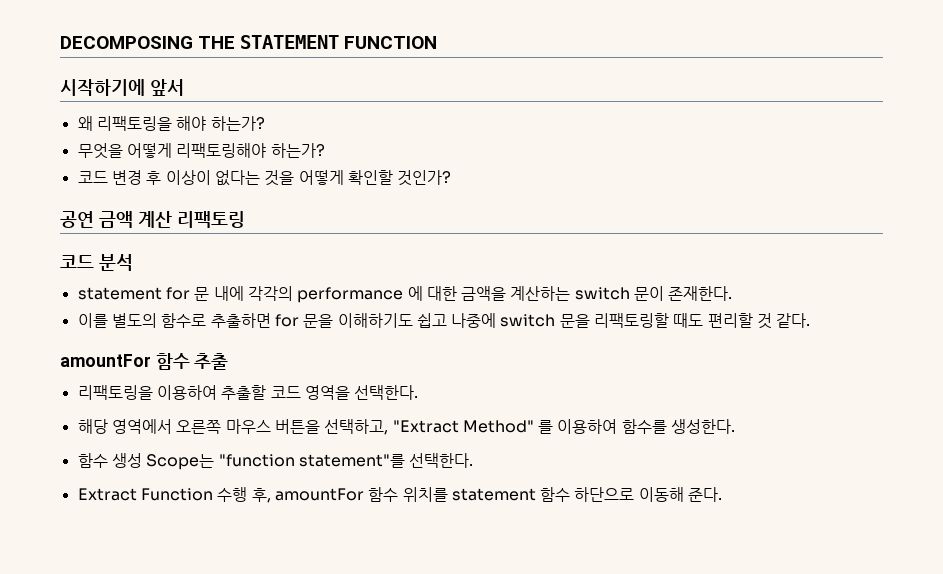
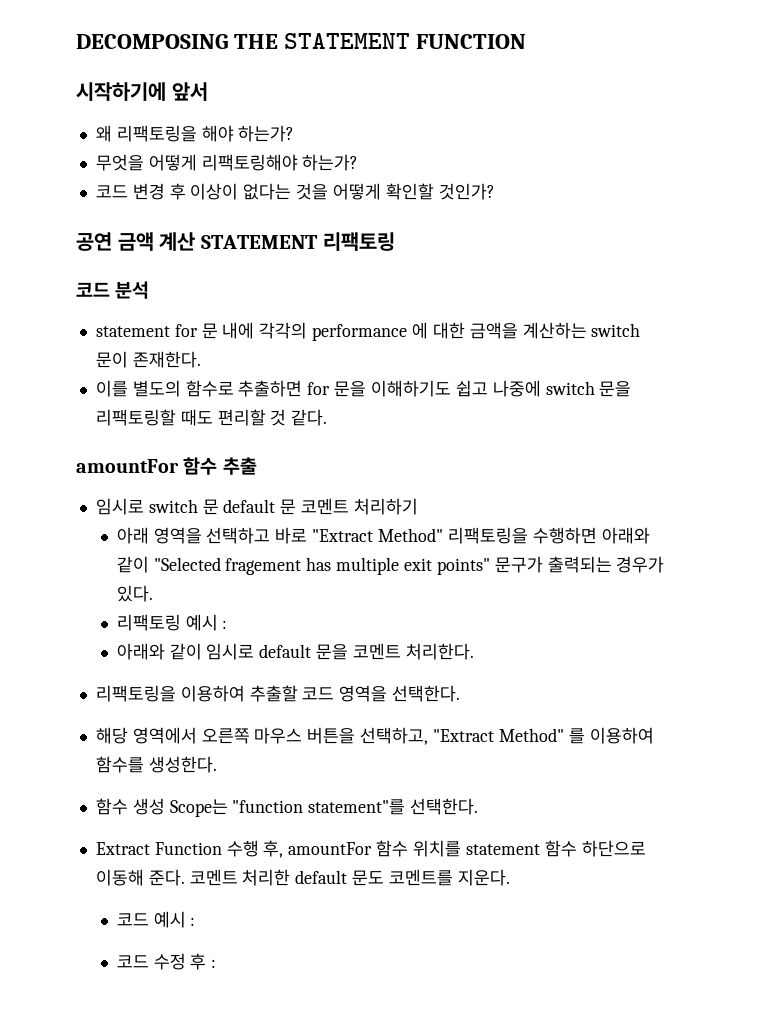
- 공연 금액 계산 리팩토링
+ 공연 금액 계산 STATEMENT 리팩토링
+ 임시로 switch 문 default 문 코멘트 처리하기
+ 아래 영역을 선택하고 바로 "Extract Method" 리팩토링을 수행하면 아래와 같이 "Selected fragement has multiple exit points" 문구가 출력되는 경우가 있다.
+ 리팩토링 예시 :
+ 아래와 같이 임시로 default 문을 코멘트 처리한다.
+ 코멘트 처리한 default 문도 코멘트를 지운다.
+ 코드 예시 :
+ 코드 수정 후 :

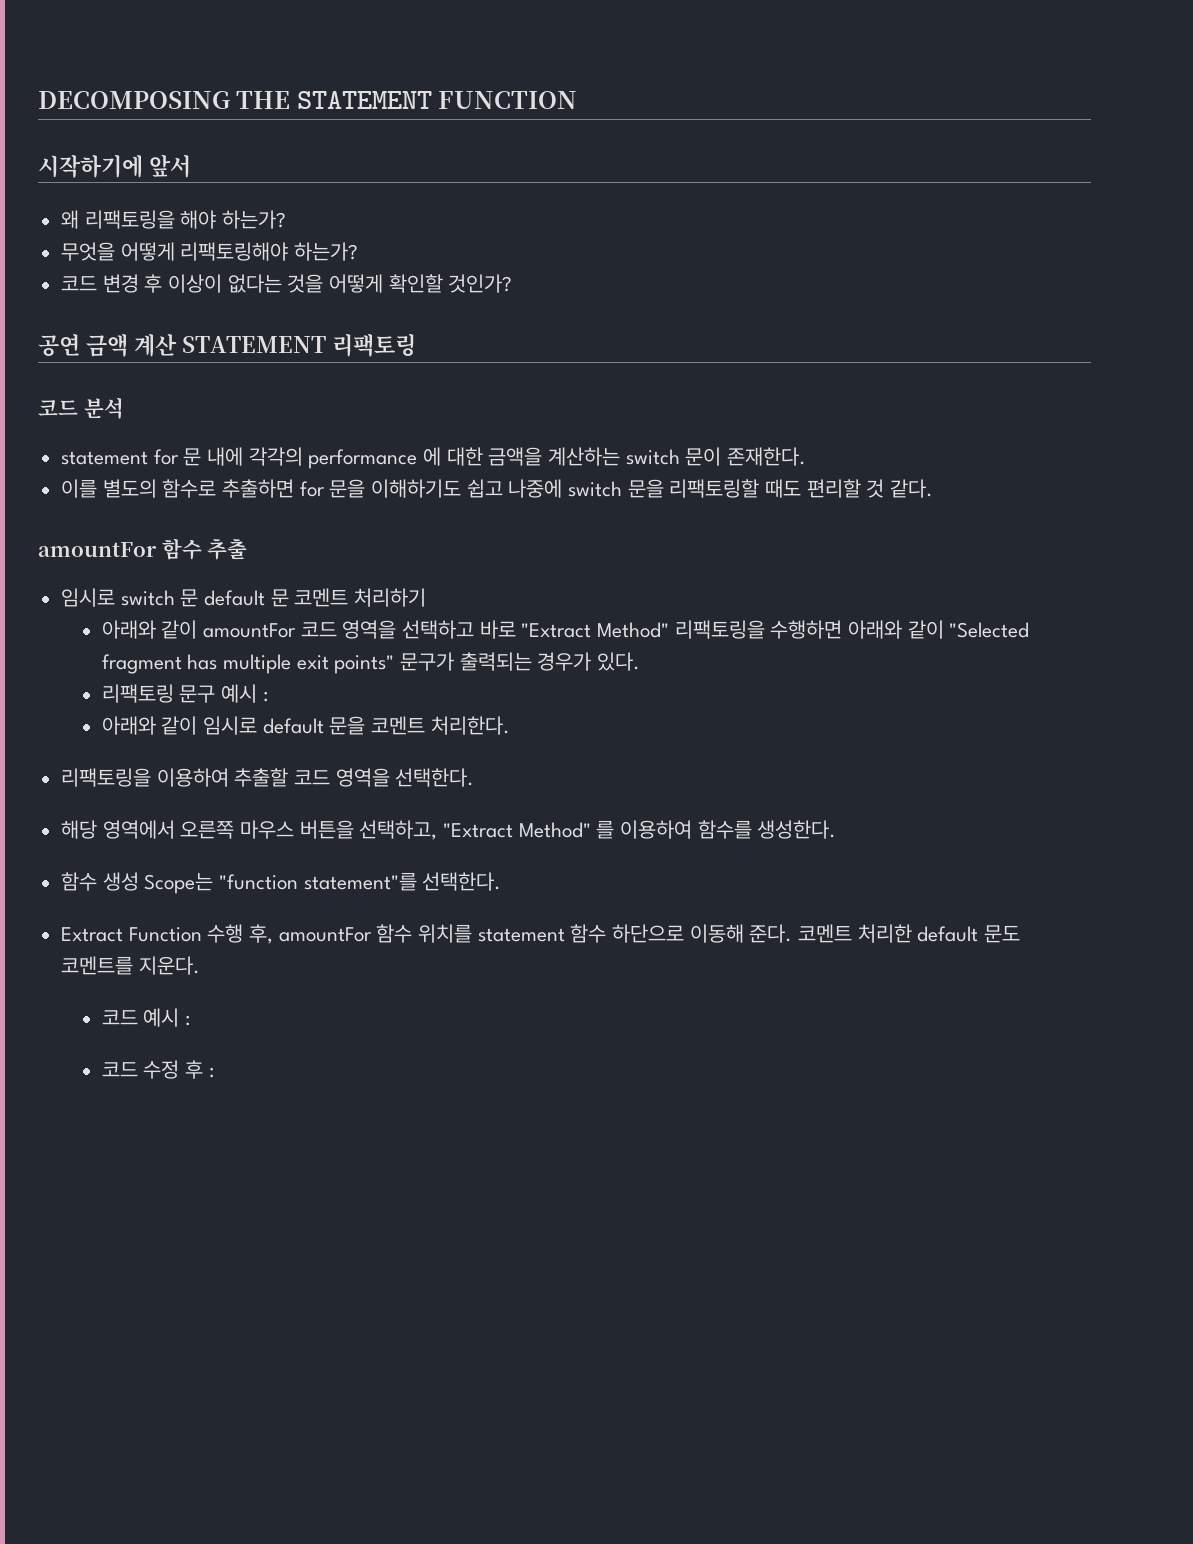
- 아래 영역을 선택하고 바로 "Extract Method" 리팩토링을 수행하면 아래와 같이 "Selected fragement has multiple exit points" 문구가 출력되는 경우가 있다.
+ 아래와 같이 amountFor 코드 영역을 선택하고 바로 "Extract Method" 리팩토링을 수행하면 아래와 같이 "Selected fragment has multiple exit points" 문구가 출력되는 경우가 있다.
- 리팩토링 예시 :
+ 리팩토링 문구 예시 :

